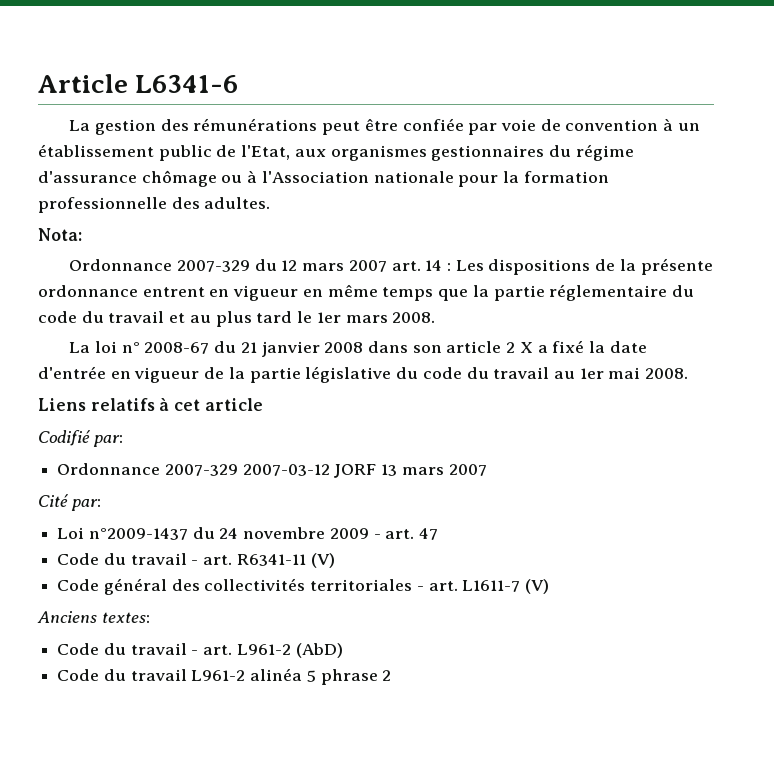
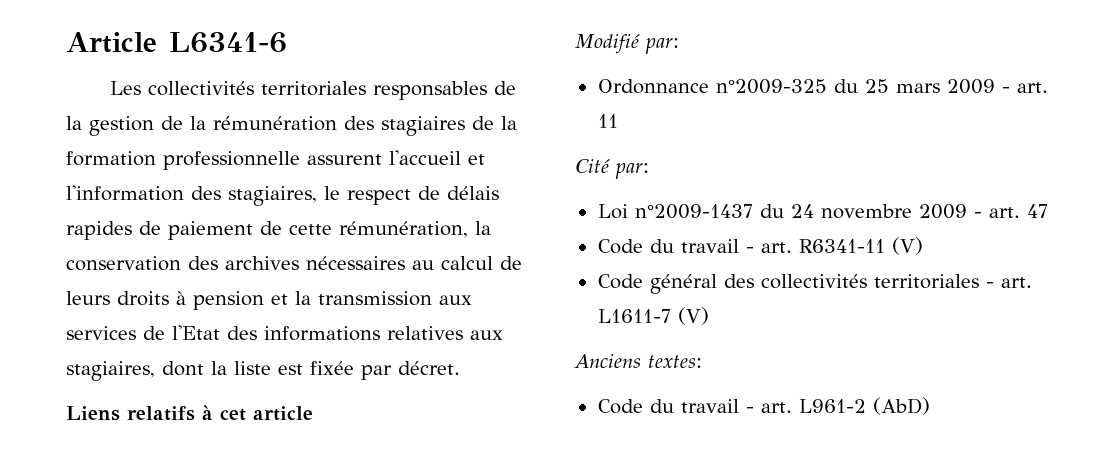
- La gestion des rémunérations peut être confiée par voie de convention à un établissement public de l'Etat, aux organismes gestionnaires du régime d'assurance chômage ou à l'Association nationale pour la formation professionnelle des adultes.
- Nota:
- Ordonnance 2007-329 du 12 mars 2007 art. 14 : Les dispositions de la présente ordonnance entrent en vigueur en même temps que la partie réglementaire du code du travail et au plus tard le 1er mars 2008.
- La loi n° 2008-67 du 21 janvier 2008 dans son article 2 X a fixé la date d'entrée en vigueur de la partie législative du code du travail au 1er mai 2008.
+ Les collectivités territoriales responsables de la gestion de la rémunération des stagiaires de la formation professionnelle assurent l'accueil et l'information des stagiaires, le respect de délais rapides de paiement de cette rémunération, la conservation des archives nécessaires au calcul de leurs droits à pension et la transmission aux services de l'Etat des informations relatives aux stagiaires, dont la liste est fixée par décret.
- Codifié par:
+ Modifié par:
- Ordonnance 2007-329 2007-03-12 JORF 13 mars 2007
+ Ordonnance n°2009-325 du 25 mars 2009 - art. 11
- Code du travail L961-2 alinéa 5 phrase 2

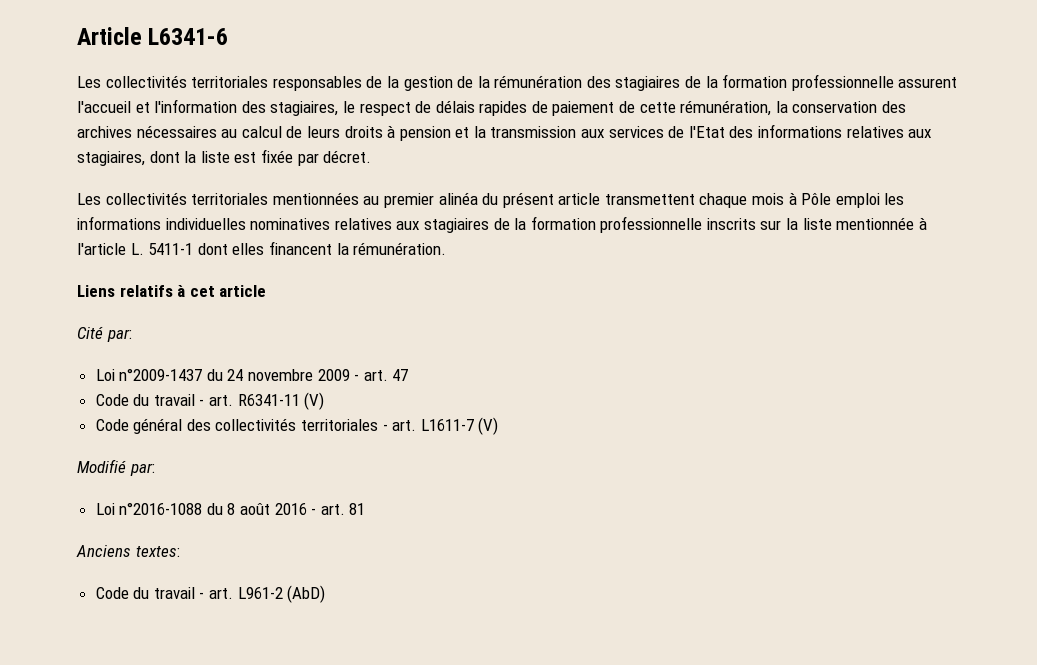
+ Les collectivités territoriales mentionnées au premier alinéa du présent article transmettent chaque mois à Pôle emploi les informations individuelles nominatives relatives aux stagiaires de la formation professionnelle inscrits sur la liste mentionnée à l'article L. 5411-1 dont elles financent la rémunération.
- Modifié par:
- Ordonnance n°2009-325 du 25 mars 2009 - art. 11
+ Modifié par:
+ Loi n°2016-1088 du 8 août 2016 - art. 81

